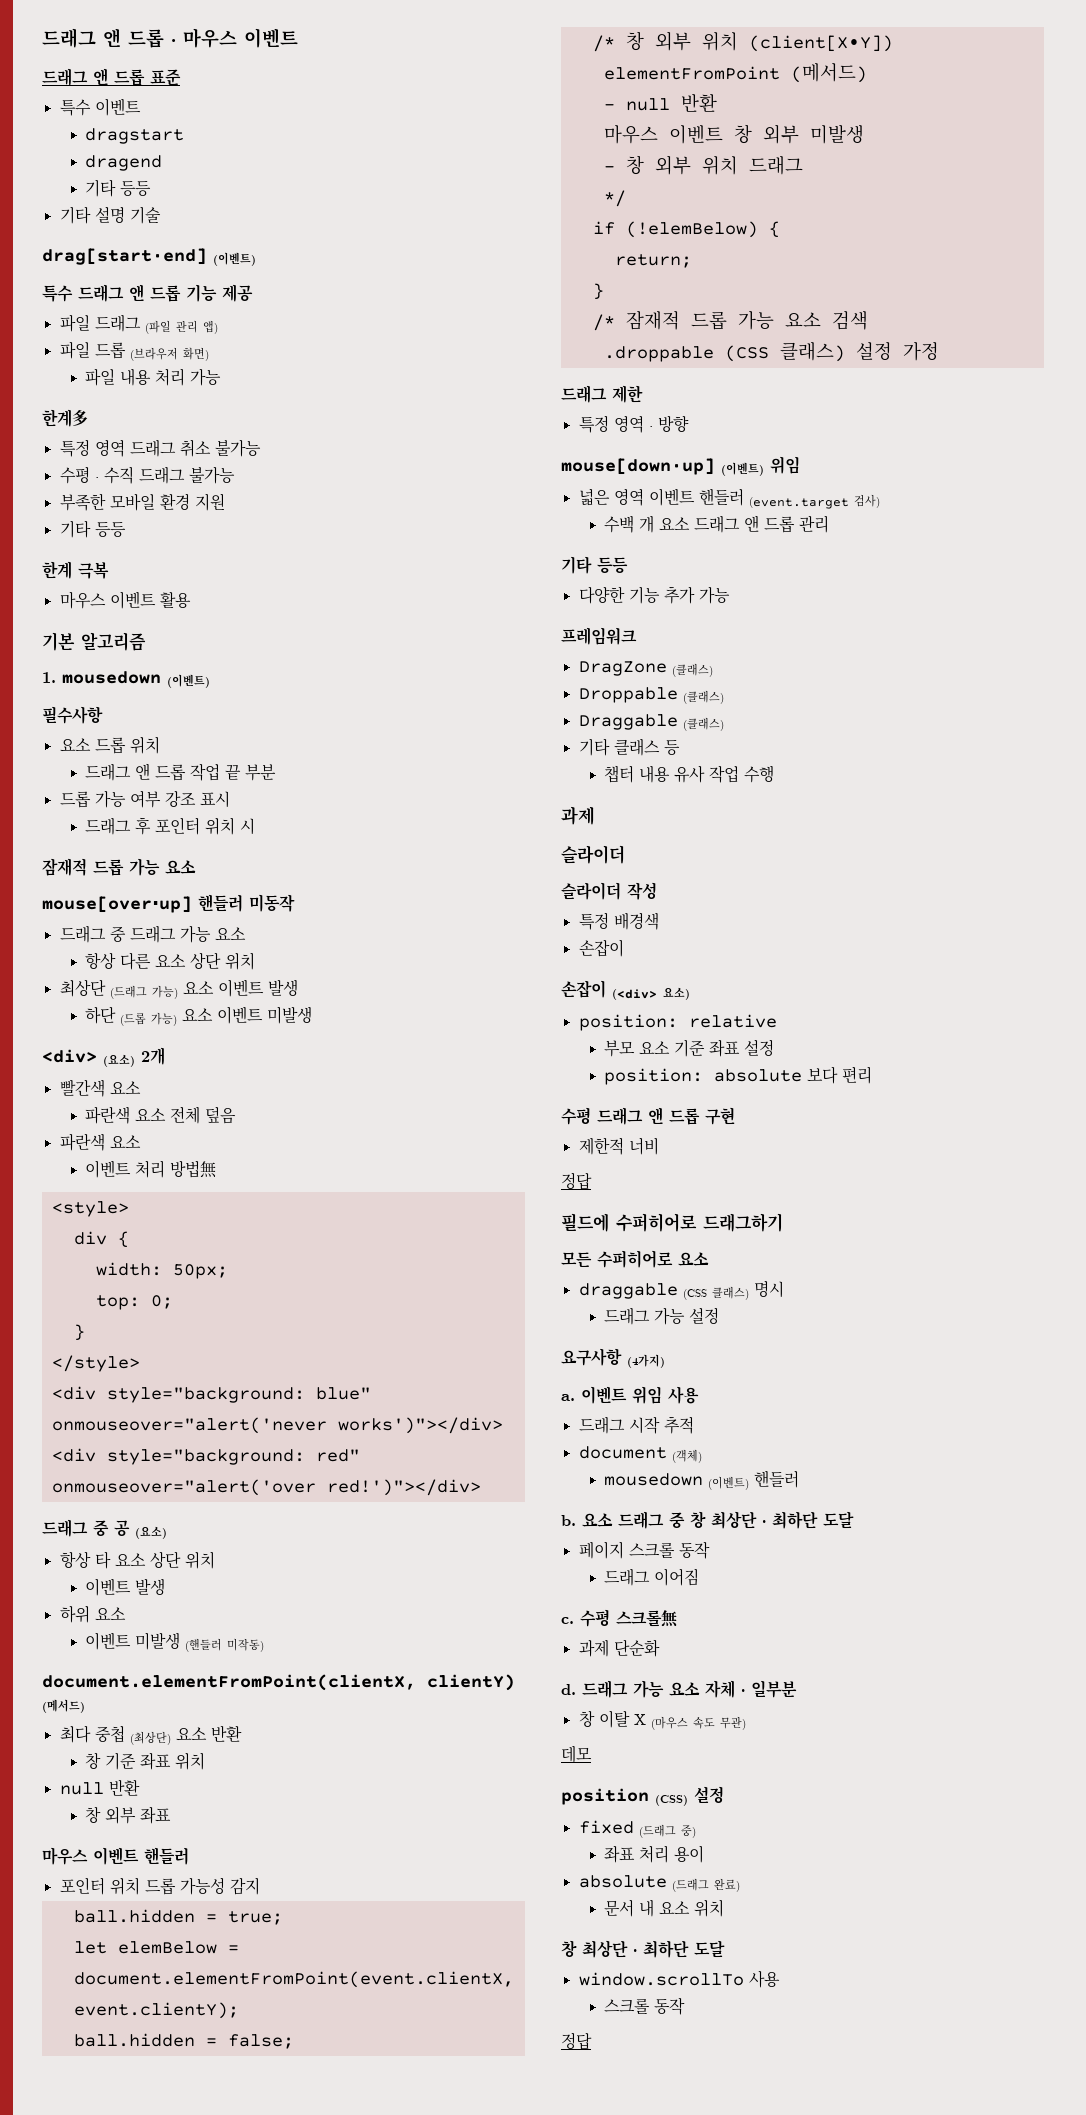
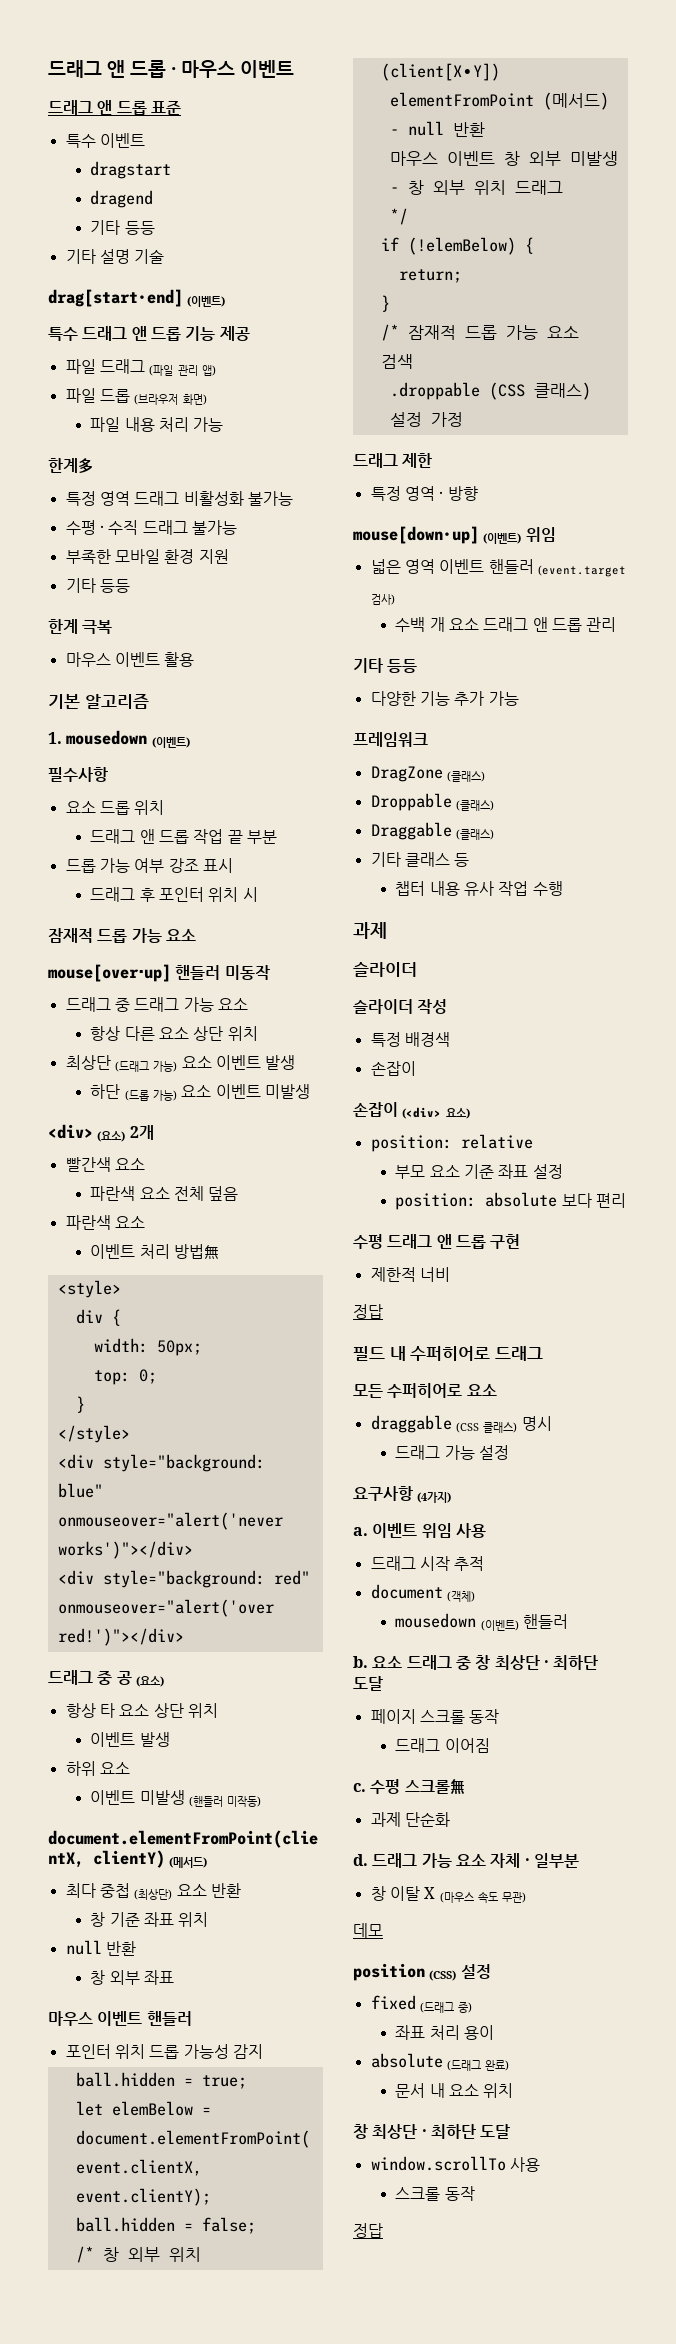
- 특정 영역 드래그 취소 불가능
+ 특정 영역 드래그 비활성화 불가능
- 필드에 수퍼히어로 드래그하기
+ 필드 내 수퍼히어로 드래그

